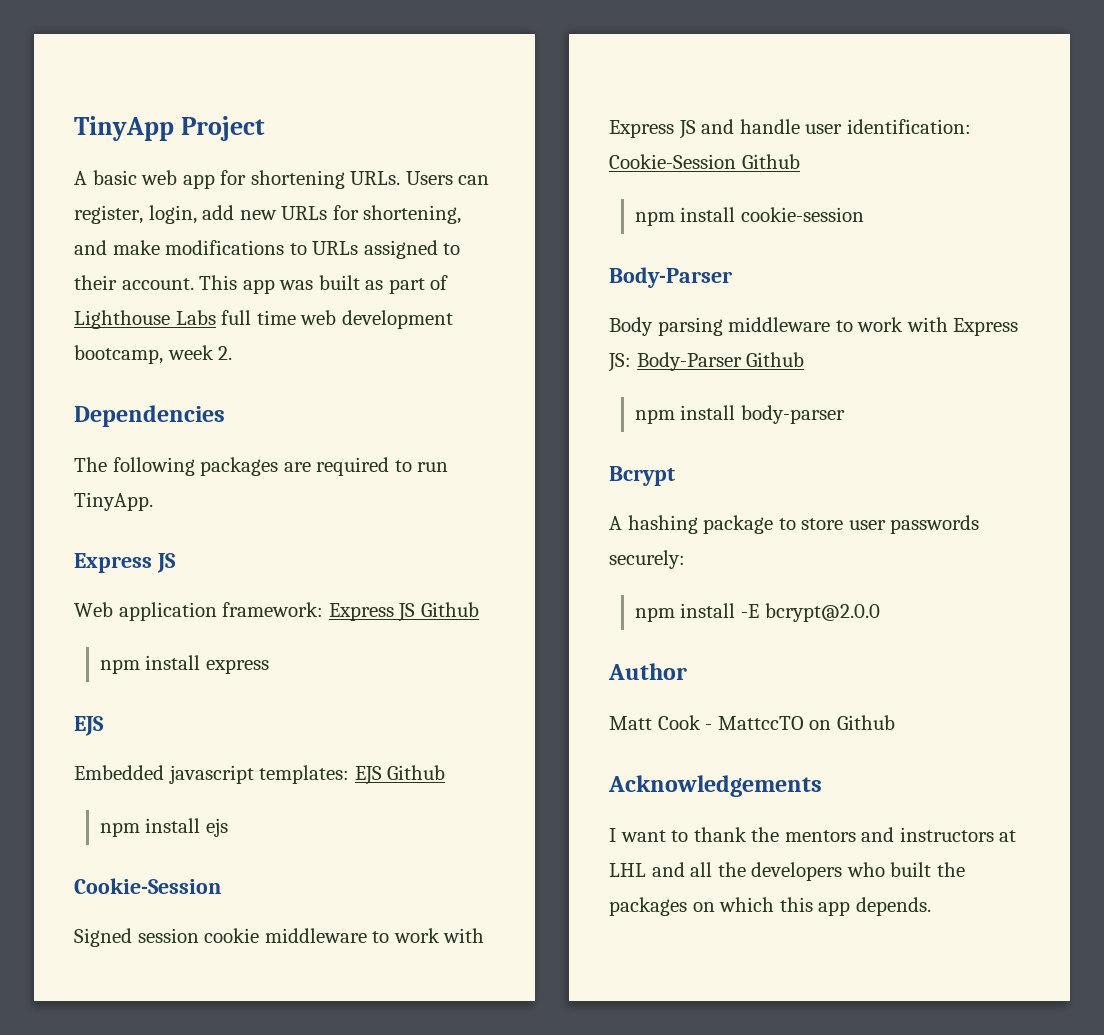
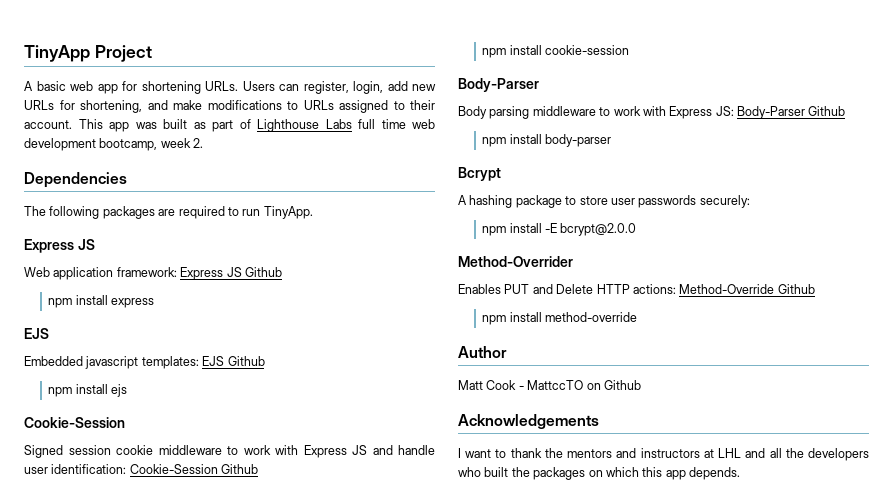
+ Method-Overrider
+ Enables PUT and Delete HTTP actions: Method-Override Github
+ npm install method-override

